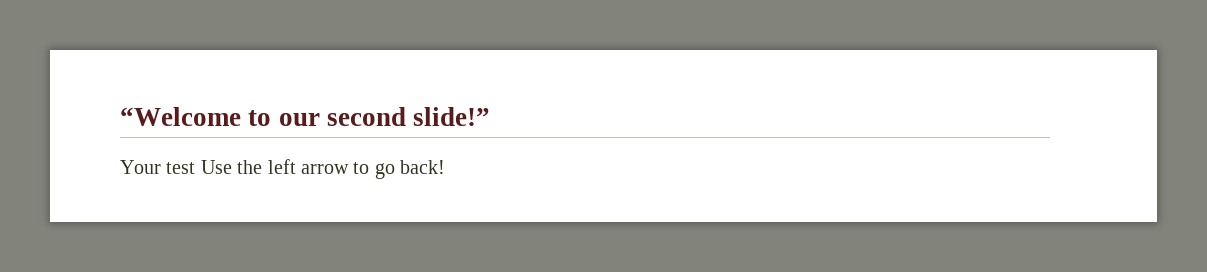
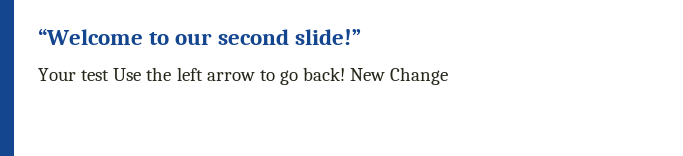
+ New Change

